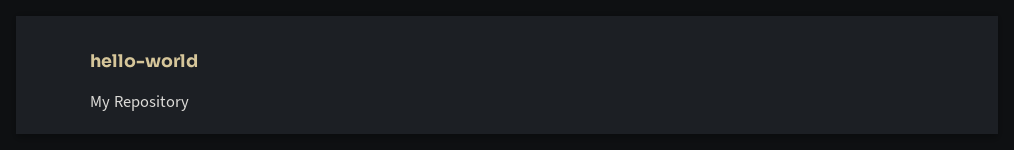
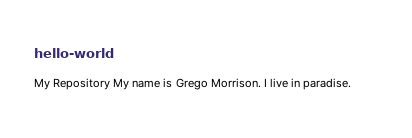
- My Repository
+ My Repository My name is Grego Morrison. I live in paradise.

